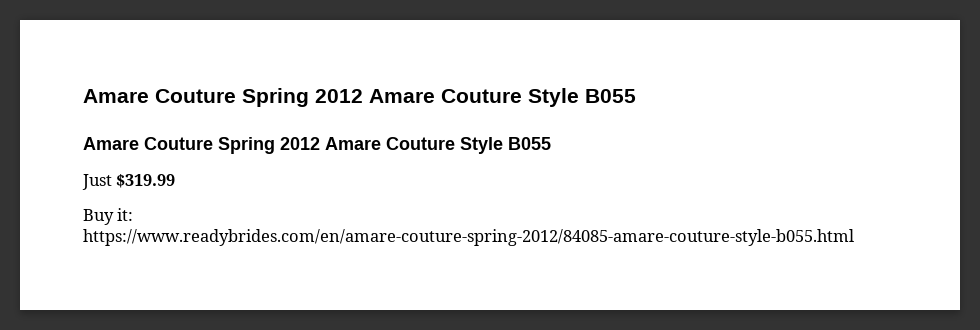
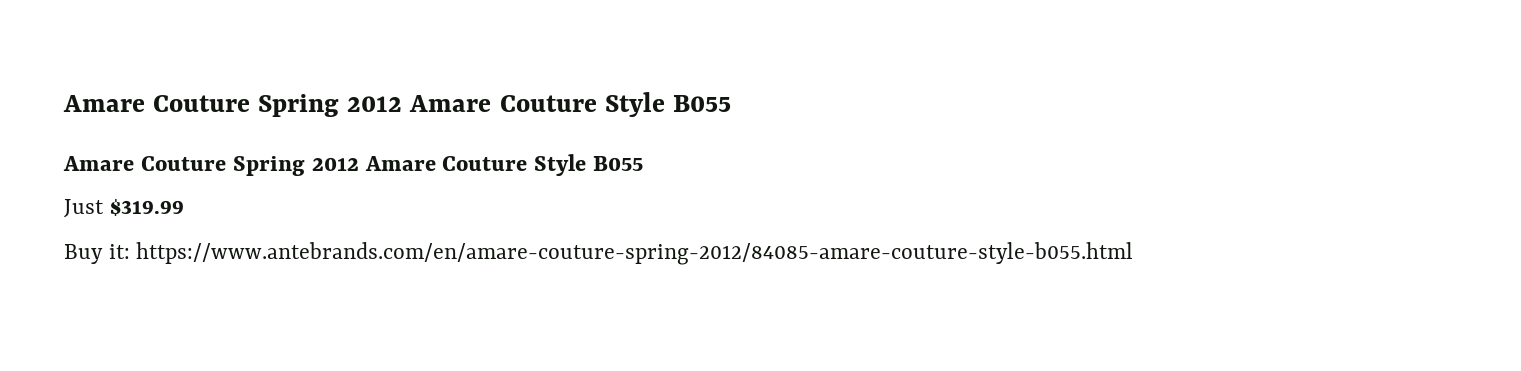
- Buy it: https://www.readybrides.com/en/amare-couture-spring-2012/84085-amare-couture-style-b055.html
+ Buy it: https://www.antebrands.com/en/amare-couture-spring-2012/84085-amare-couture-style-b055.html

